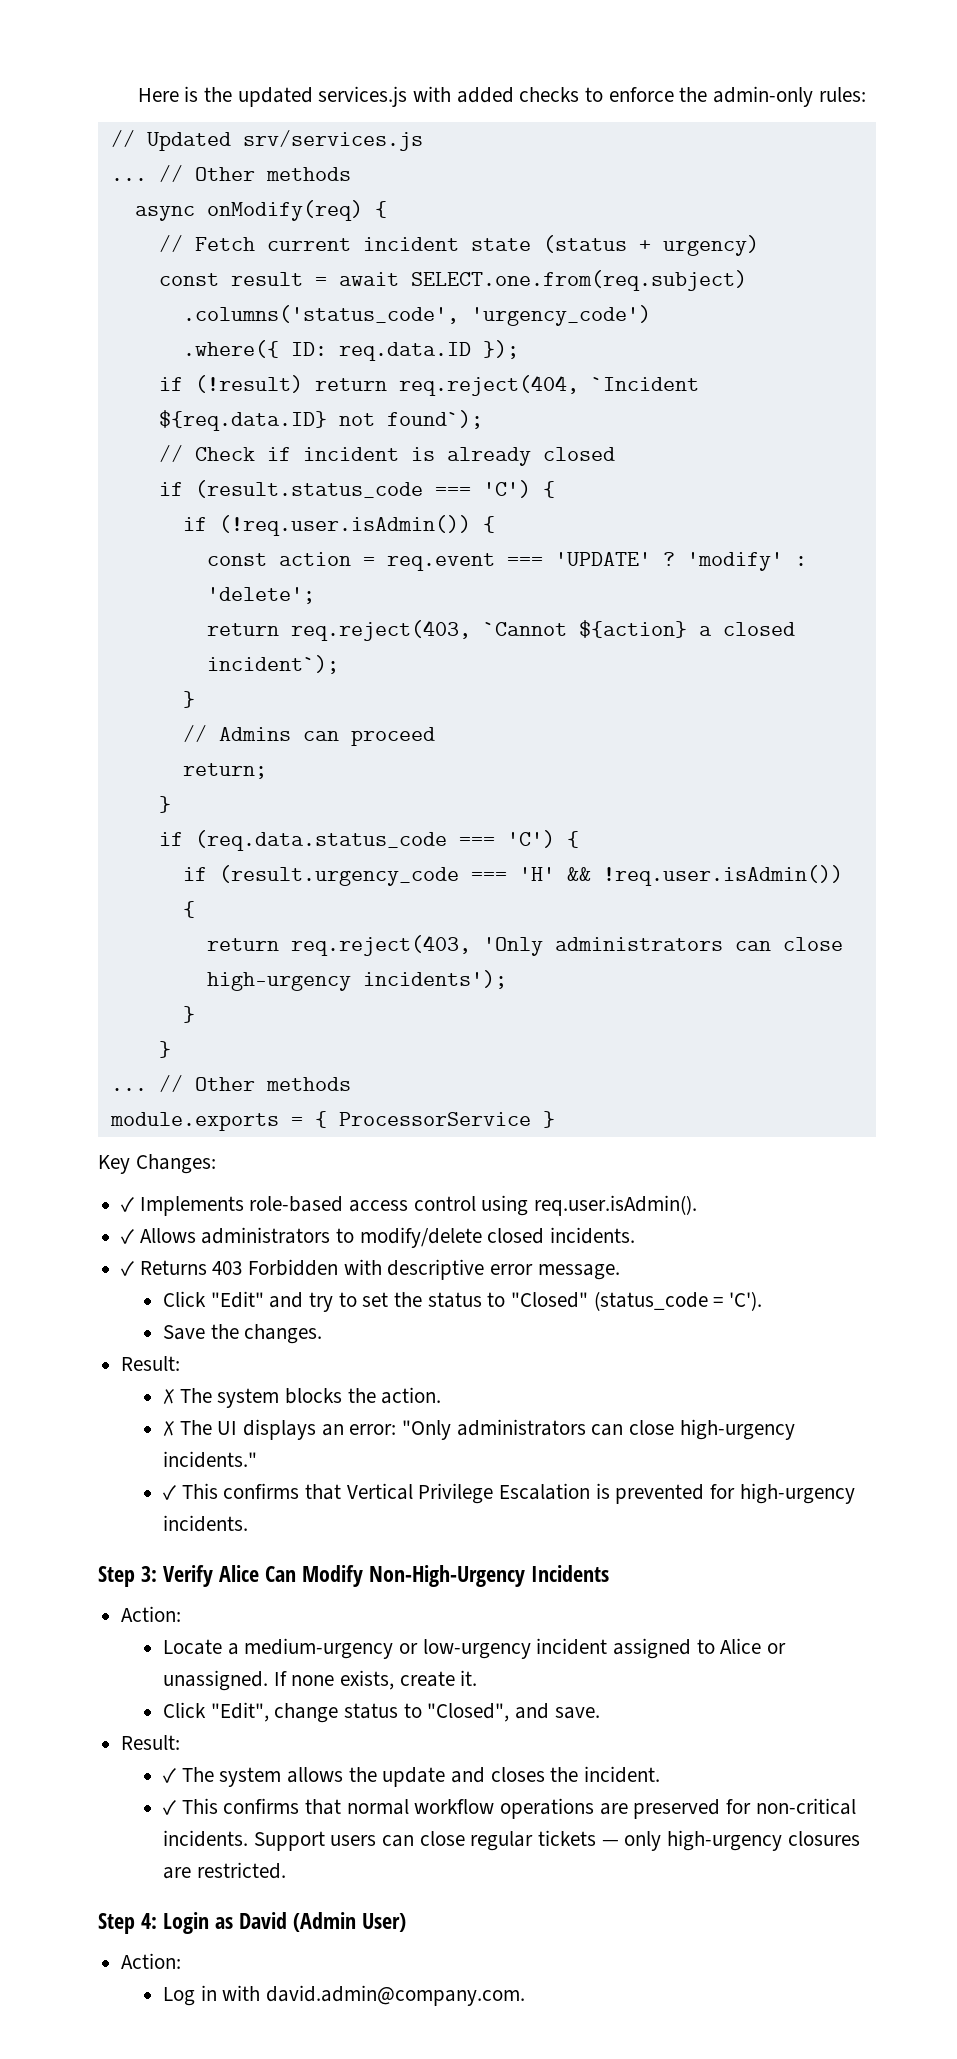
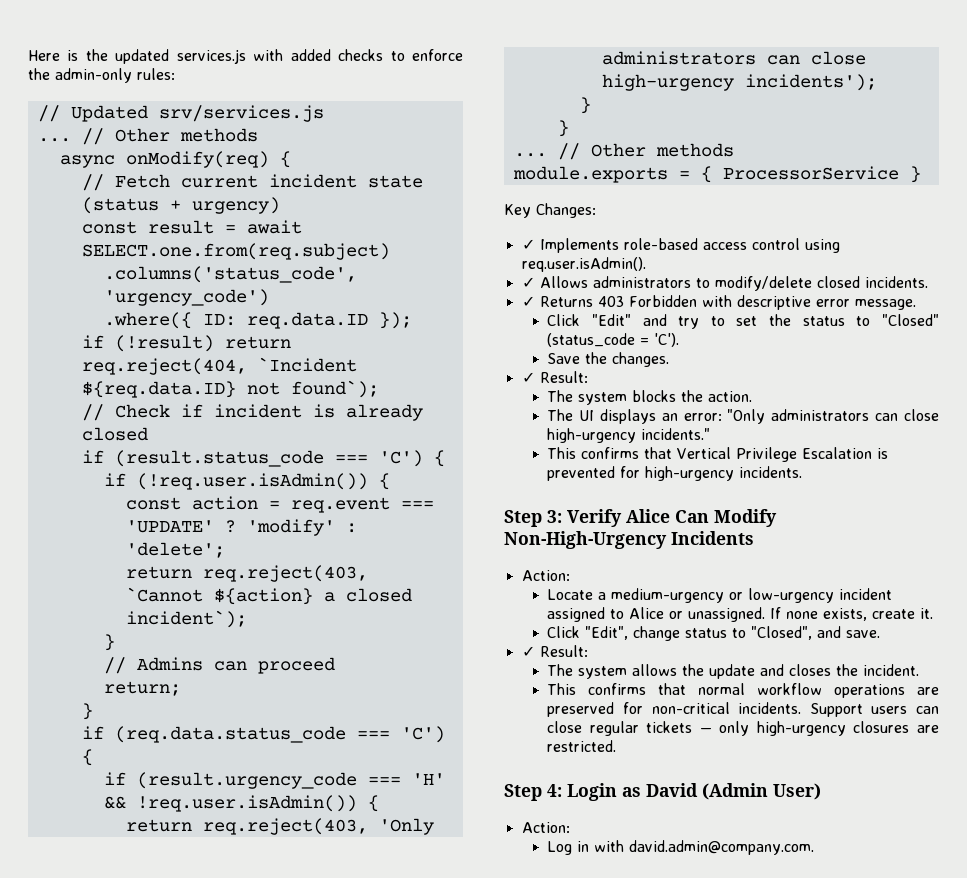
  Save the changes.
- Result:
- ✗ The system blocks the action.
+ ✓ Result:
+ The system blocks the action.
- ✗ The UI displays an error: "Only administrators can close high-urgency incidents."
+ The UI displays an error: "Only administrators can close high-urgency incidents."
- ✓ This confirms that Vertical Privilege Escalation is prevented for high-urgency incidents.
+ This confirms that Vertical Privilege Escalation is prevented for high-urgency incidents.
  Click "Edit", change status to "Closed", and save.
- Result:
- ✓ The system allows the update and closes the incident.
+ ✓ Result:
+ The system allows the update and closes the incident.
- ✓ This confirms that normal workflow operations are preserved for non-critical incidents.
+ This confirms that normal workflow operations are preserved for non-critical incidents.

